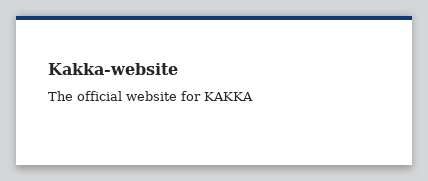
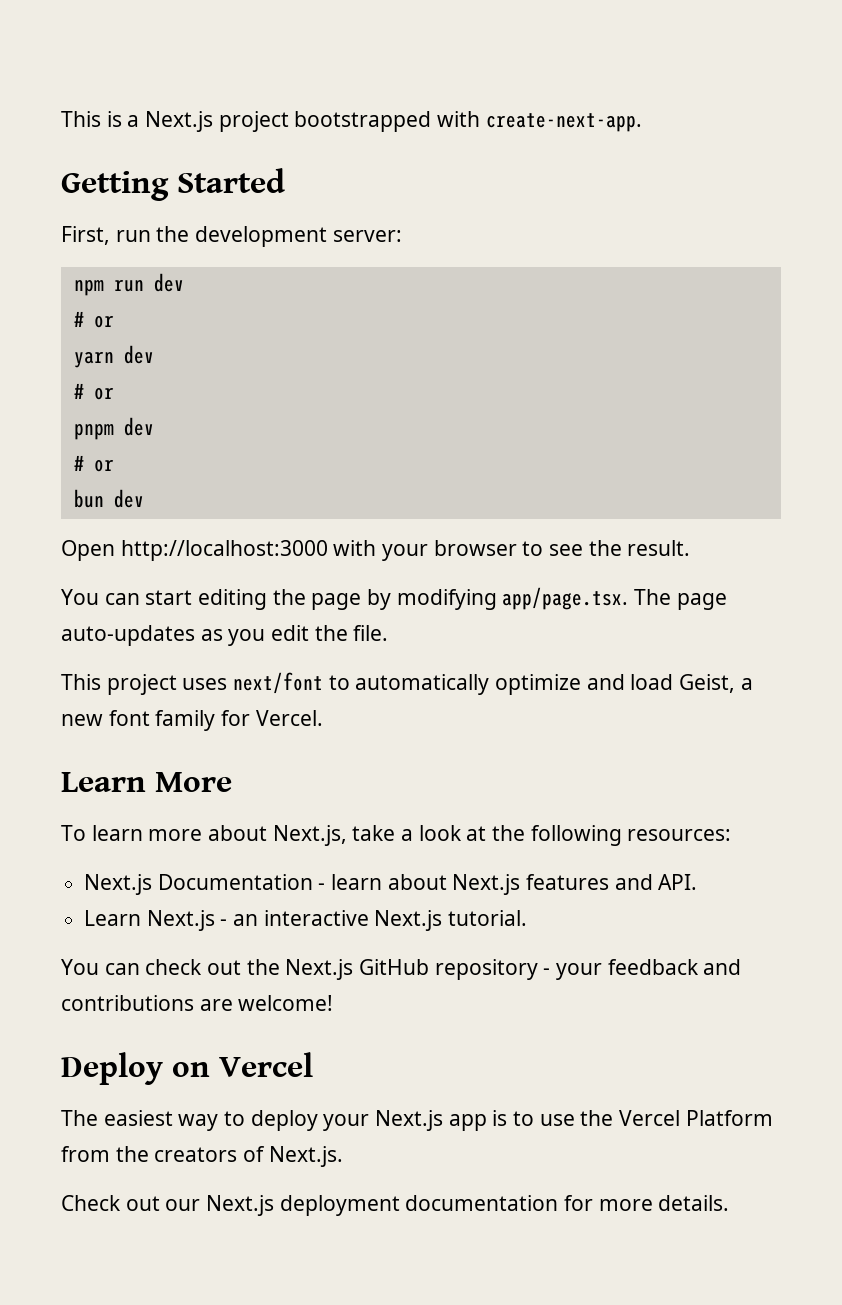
- Kakka-website
- The official website for KAKKA
+ This is a Next.js project bootstrapped with create-next-app.
+ Getting Started
+ First, run the development server:
+ npm run dev
+ # or
+ yarn dev
+ # or
+ pnpm dev
+ # or
+ bun dev
+ Open http://localhost:3000 with your browser to see the result.
+ You can start editing the page by modifying app/page.tsx. The page auto-updates as you edit the file.
+ This project uses next/font to automatically optimize and load Geist, a new font family for Vercel.
+ Learn More
+ To learn more about Next.js, take a look at the following resources:
+ Next.js Documentation - learn about Next.js features and API.
+ Learn Next.js - an interactive Next.js tutorial.
+ You can check out the Next.js GitHub repository - your feedback and contributions are welcome!
+ Deploy on Vercel
+ The easiest way to deploy your Next.js app is to use the Vercel Platform from the creators of Next.js.
+ Check out our Next.js deployment documentation for more details.

